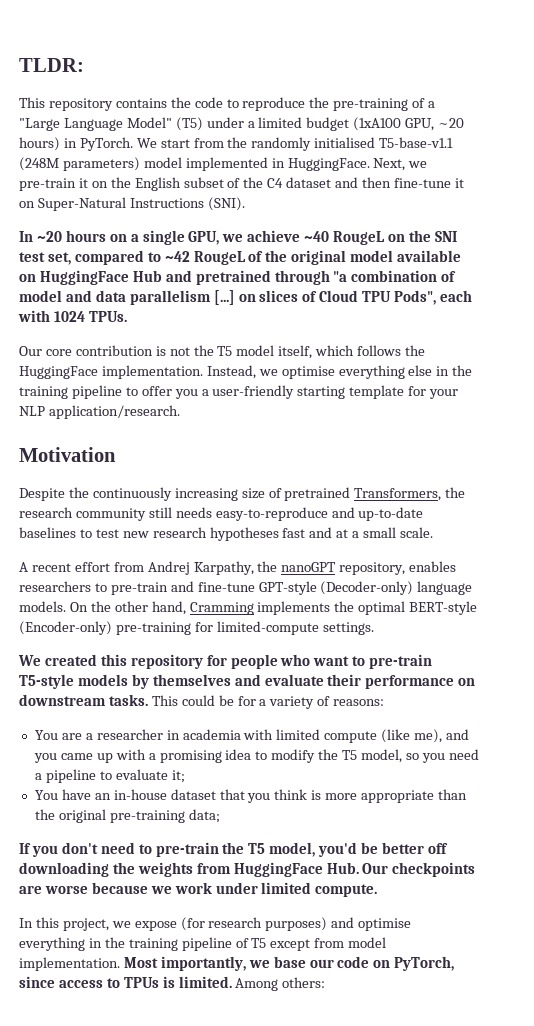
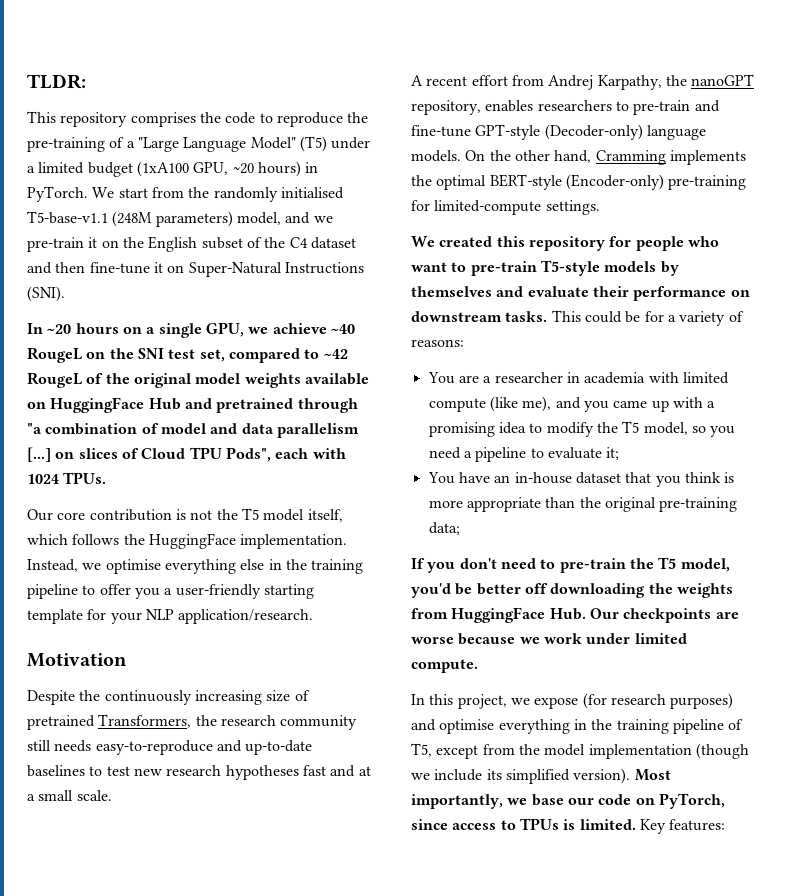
- This repository contains the code to reproduce the pre-training of a "Large Language Model" (T5) under a limited budget (1xA100 GPU, ~20 hours) in PyTorch.
+ This repository comprises the code to reproduce the pre-training of a "Large Language Model" (T5) under a limited budget (1xA100 GPU, ~20 hours) in PyTorch.
- We start from the randomly initialised T5-base-v1.1 (248M parameters) model implemented in HuggingFace. Next, we pre-train it on the English subset of the C4 dataset and then fine-tune it on Super-Natural Instructions (SNI).
+ We start from the randomly initialised T5-base-v1.1 (248M parameters) model, and we pre-train it on the English subset of the C4 dataset and then fine-tune it on Super-Natural Instructions (SNI).
- In ~20 hours on a single GPU, we achieve ~40 RougeL on the SNI test set, compared to ~42 RougeL of the original model available on HuggingFace Hub and pretrained through "a combination of model and data parallelism [...] on slices of Cloud TPU Pods", each with 1024 TPUs.
+ In ~20 hours on a single GPU, we achieve ~40 RougeL on the SNI test set, compared to ~42 RougeL of the original model weights available on HuggingFace Hub and pretrained through "a combination of model and data parallelism [...] on slices of Cloud TPU Pods", each with 1024 TPUs.
- In this project, we expose (for research purposes) and optimise everything in the training pipeline of T5 except from model implementation.
+ In this project, we expose (for research purposes) and optimise everything in the training pipeline of T5, except from the model implementation (though we include its simplified version).
- Among others:
+ Key features:

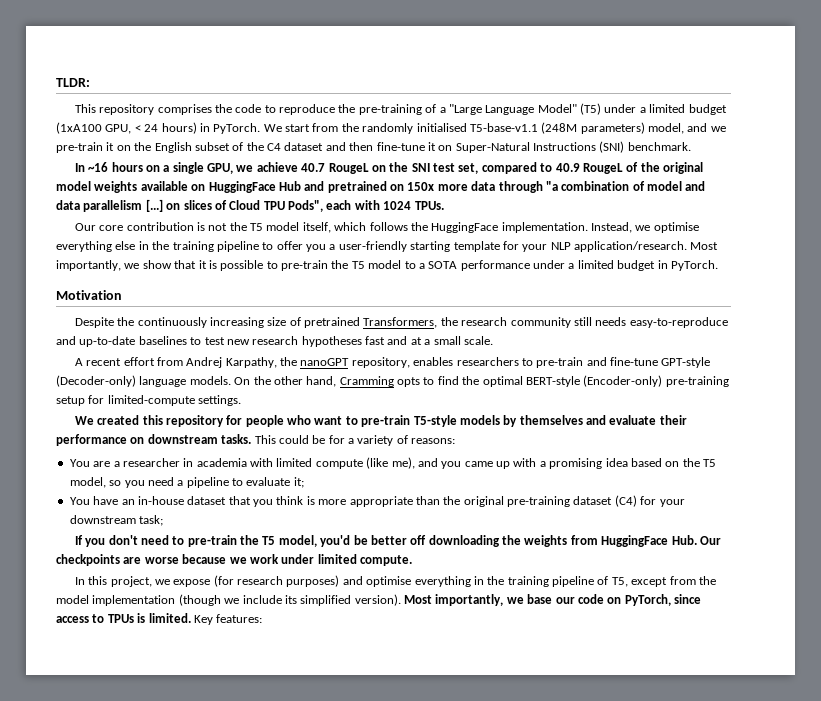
- This repository comprises the code to reproduce the pre-training of a "Large Language Model" (T5) under a limited budget (1xA100 GPU, ~20 hours) in PyTorch.
+ This repository comprises the code to reproduce the pre-training of a "Large Language Model" (T5) under a limited budget (1xA100 GPU, < 24 hours) in PyTorch.
- We start from the randomly initialised T5-base-v1.1 (248M parameters) model, and we pre-train it on the English subset of the C4 dataset and then fine-tune it on Super-Natural Instructions (SNI).
- In ~20 hours on a single GPU, we achieve ~40 RougeL on the SNI test set, compared to ~42 RougeL of the original model weights available on HuggingFace Hub and pretrained through "a combination of model and data parallelism [...] on slices of Cloud TPU Pods", each with 1024 TPUs.
+ We start from the randomly initialised T5-base-v1.1 (248M parameters) model, and we pre-train it on the English subset of the C4 dataset and then fine-tune it on Super-Natural Instructions (SNI) benchmark.
+ In ~16 hours on a single GPU, we achieve 40.7 RougeL on the SNI test set, compared to 40.9 RougeL of the original model weights available on HuggingFace Hub and pretrained on 150x more data through "a combination of model and data parallelism [...] on slices of Cloud TPU Pods", each with 1024 TPUs.
+ Most importantly, we show that it is possible to pre-train the T5 model to a SOTA performance under a limited budget in PyTorch.
- On the other hand, Cramming implements the optimal BERT-style (Encoder-only) pre-training for limited-compute settings.
+ On the other hand, Cramming opts to find the optimal BERT-style (Encoder-only) pre-training setup for limited-compute settings.
- You are a researcher in academia with limited compute (like me), and you came up with a promising idea to modify the T5 model, so you need a pipeline to evaluate it;
+ You are a researcher in academia with limited compute (like me), and you came up with a promising idea based on the T5 model, so you need a pipeline to evaluate it;
- You have an in-house dataset that you think is more appropriate than the original pre-training data;
+ You have an in-house dataset that you think is more appropriate than the original pre-training dataset (C4) for your downstream task;

